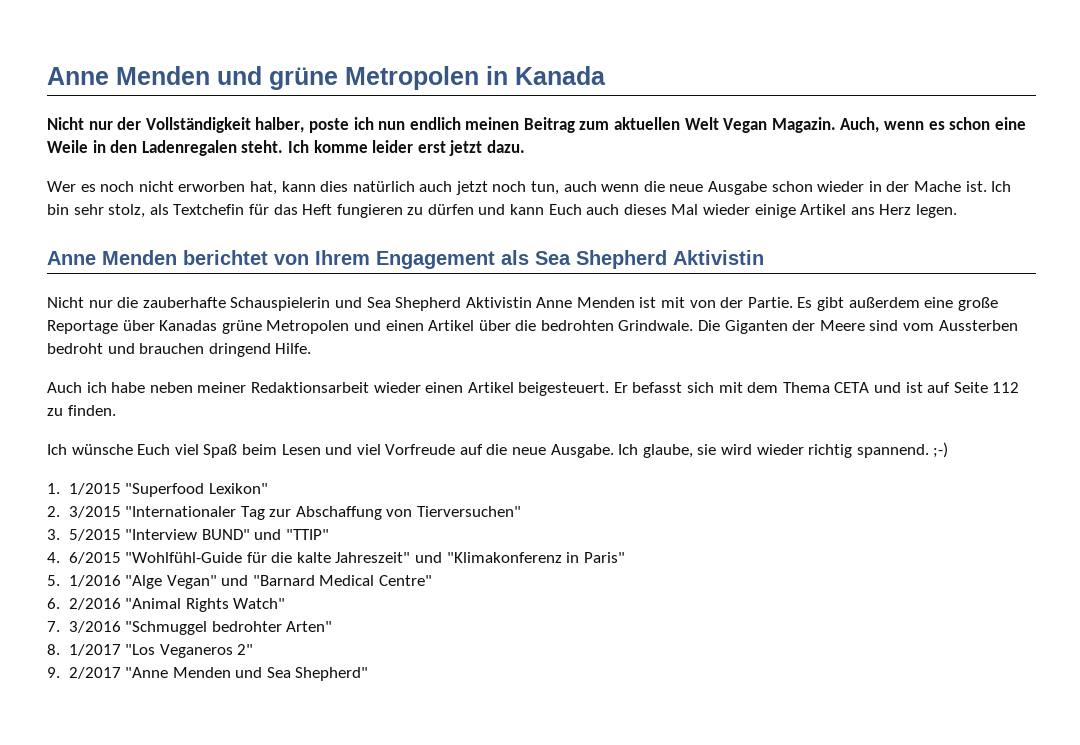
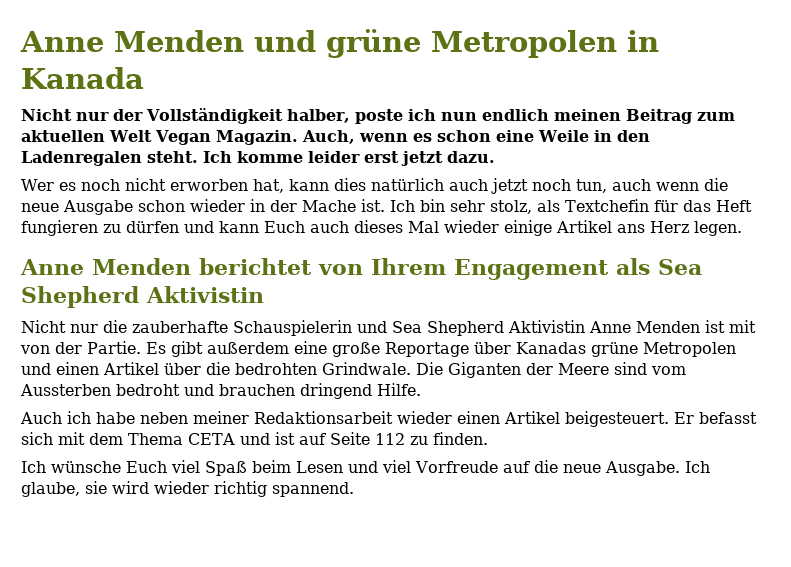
- Ich glaube, sie wird wieder richtig spannend. ;-)
- 1. 1/2015 "Superfood Lexikon"
- 2. 3/2015 "Internationaler Tag zur Abschaffung von Tierversuchen"
- 3. 5/2015 "Interview BUND" und "TTIP"
- 4. 6/2015 "Wohlfühl-Guide für die kalte Jahreszeit" und "Klimakonferenz in Paris"
- 5. 1/2016 "Alge Vegan" und "Barnard Medical Centre"
- 6. 2/2016 "Animal Rights Watch"
- 7. 3/2016 "Schmuggel bedrohter Arten"
- 8. 1/2017 "Los Veganeros 2"
- 9. 2/2017 "Anne Menden und Sea Shepherd"
+ Ich glaube, sie wird wieder richtig spannend.

